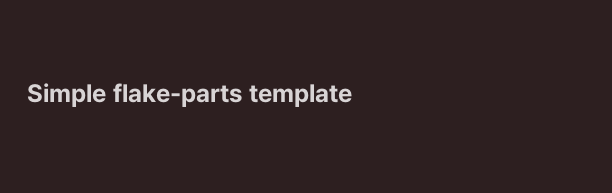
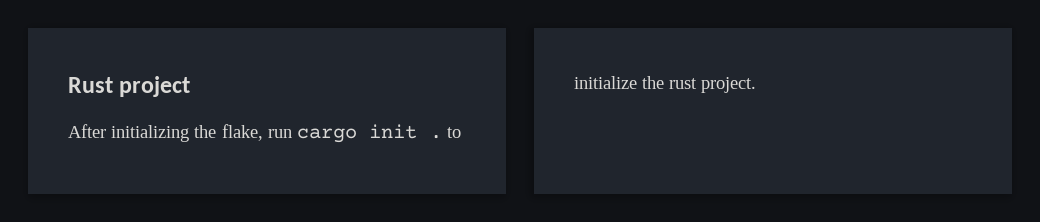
- Simple flake-parts template
+ Rust project
+ After initializing the flake, run cargo init . to initialize the rust project.

